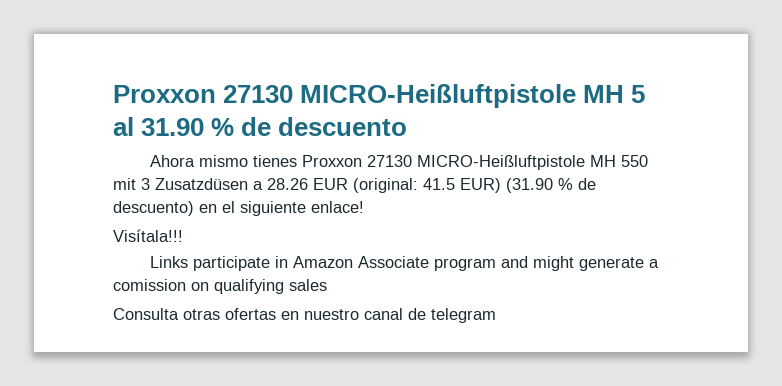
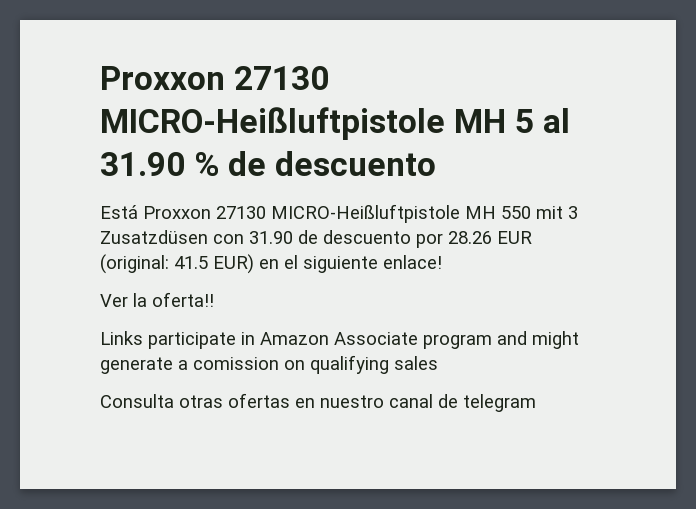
- Ahora mismo tienes Proxxon 27130 MICRO-Heißluftpistole MH 550 mit 3 Zusatzdüsen a 28.26 EUR (original: 41.5 EUR) (31.90 % de descuento) en el siguiente enlace!
+ Está Proxxon 27130 MICRO-Heißluftpistole MH 550 mit 3 Zusatzdüsen con 31.90 de descuento por 28.26 EUR (original: 41.5 EUR) en el siguiente enlace!
- Visítala!!!
+ Ver la oferta!!

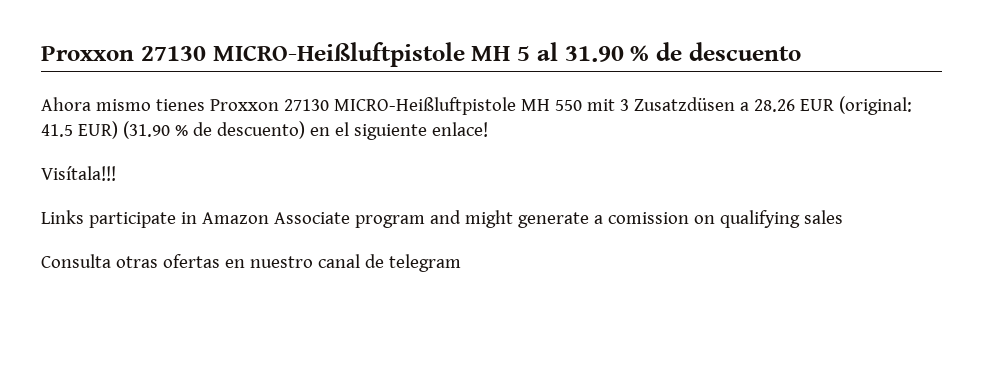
- Está Proxxon 27130 MICRO-Heißluftpistole MH 550 mit 3 Zusatzdüsen con 31.90 de descuento por 28.26 EUR (original: 41.5 EUR) en el siguiente enlace!
+ Ahora mismo tienes Proxxon 27130 MICRO-Heißluftpistole MH 550 mit 3 Zusatzdüsen a 28.26 EUR (original: 41.5 EUR) (31.90 % de descuento) en el siguiente enlace!
- Ver la oferta!!
+ Visítala!!!

